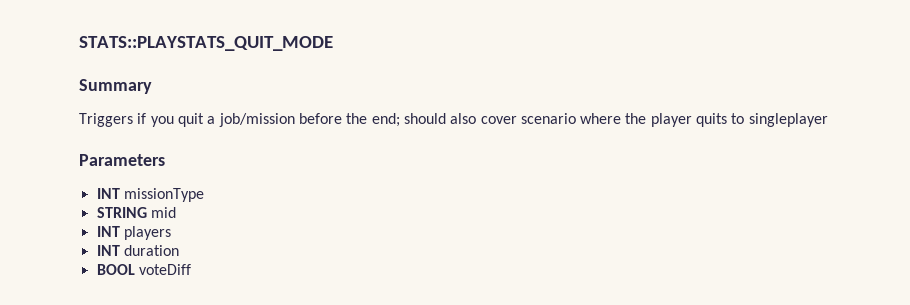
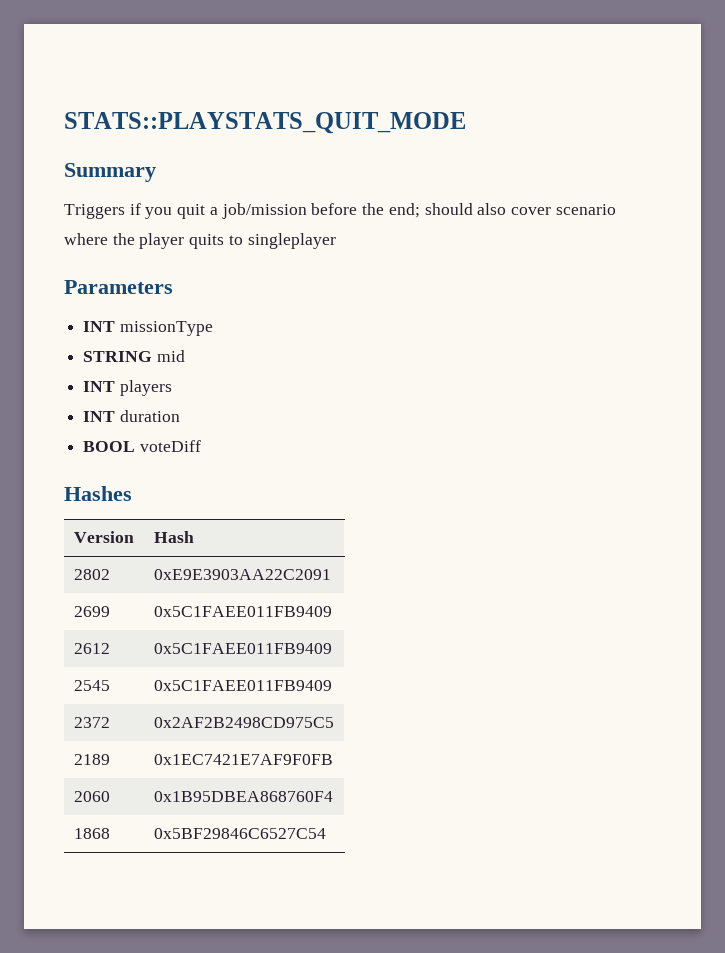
+ Hashes
+ Version | Hash
+ 2802 | 0xE9E3903AA22C2091
+ 2699 | 0x5C1FAEE011FB9409
+ 2612 | 0x5C1FAEE011FB9409
+ 2545 | 0x5C1FAEE011FB9409
+ 2372 | 0x2AF2B2498CD975C5
+ 2189 | 0x1EC7421E7AF9F0FB
+ 2060 | 0x1B95DBEA868760F4
+ 1868 | 0x5BF29846C6527C54

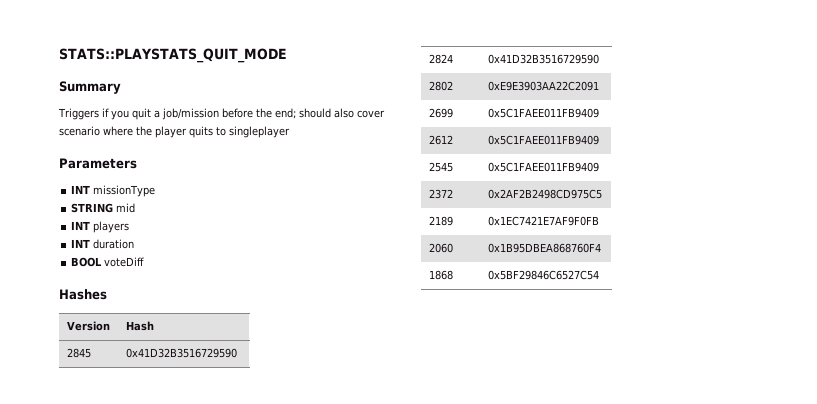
+ 2845 | 0x41D32B3516729590
+ 2824 | 0x41D32B3516729590

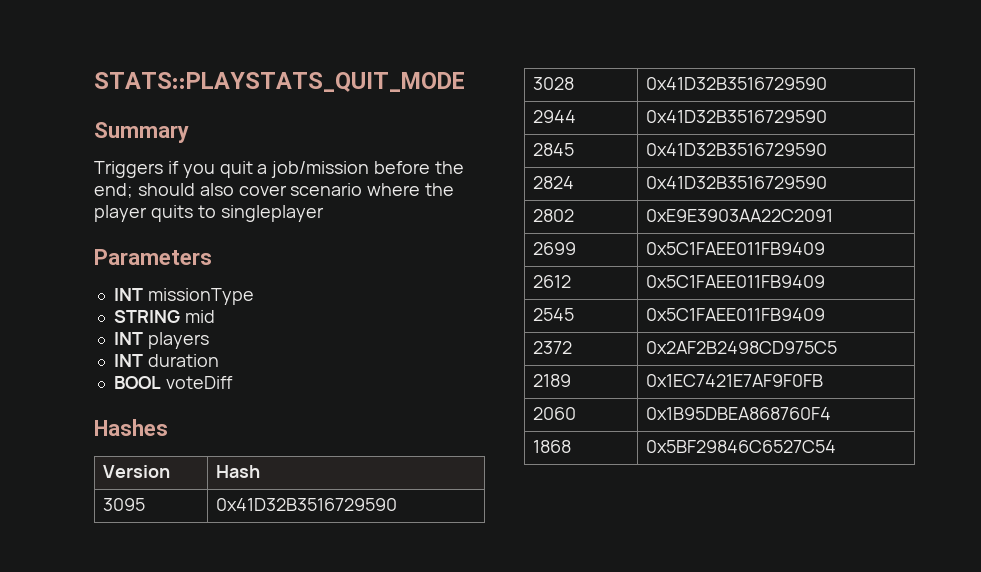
+ 3095 | 0x41D32B3516729590
+ 3028 | 0x41D32B3516729590
+ 2944 | 0x41D32B3516729590

